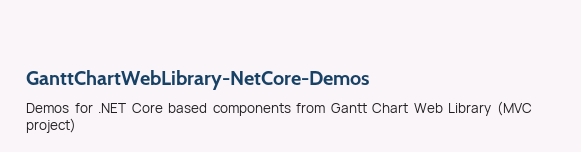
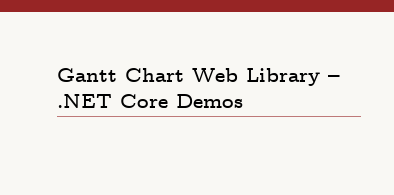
- GanttChartWebLibrary-NetCore-Demos
- Demos for .NET Core based components from Gantt Chart Web Library (MVC project)
+ Gantt Chart Web Library – .NET Core Demos

